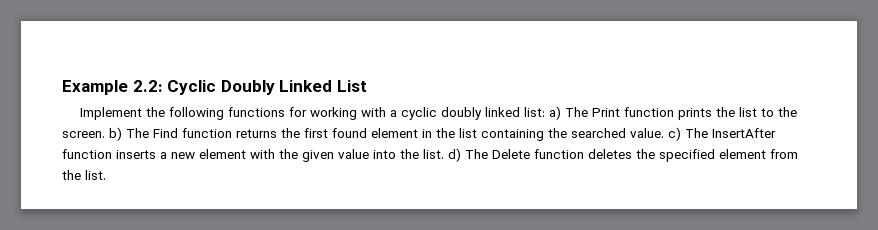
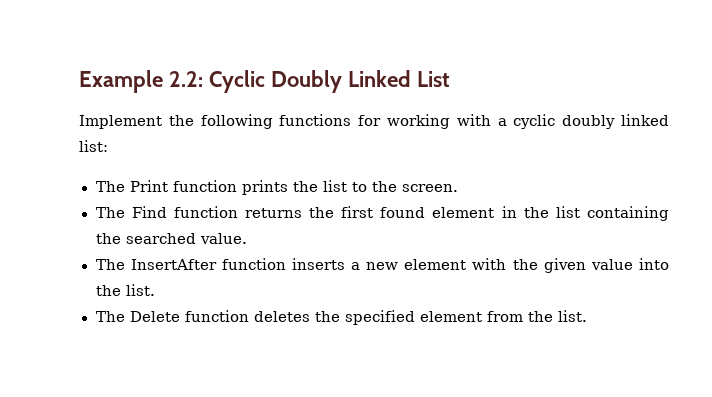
- Implement the following functions for working with a cyclic doubly linked list: a) The Print function prints the list to the screen. b) The Find function returns the first found element in the list containing the searched value. c) The InsertAfter function inserts a new element with the given value into the list. d) The Delete function deletes the specified element from the list.
+ Implement the following functions for working with a cyclic doubly linked list:
+ The Print function prints the list to the screen.
+ The Find function returns the first found element in the list containing the searched value.
+ The InsertAfter function inserts a new element with the given value into the list.
+ The Delete function deletes the specified element from the list.

